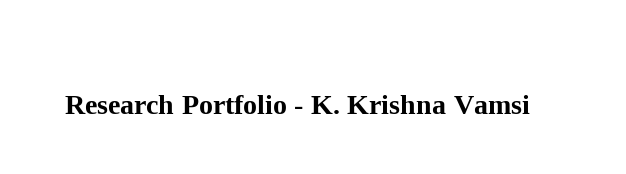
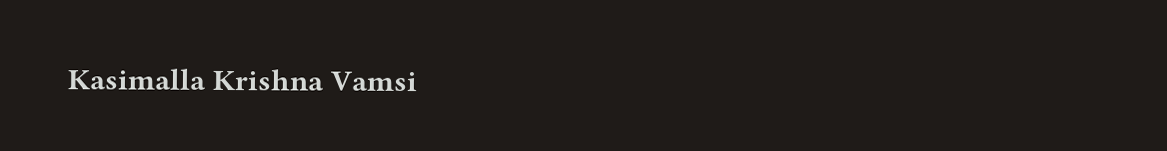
- Research Portfolio - K. Krishna Vamsi
+ Kasimalla Krishna Vamsi

